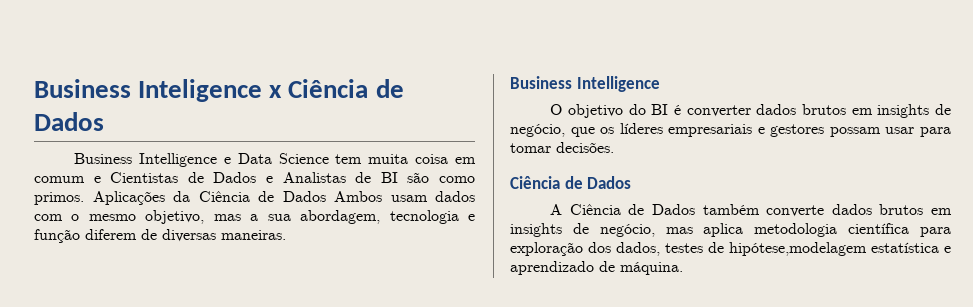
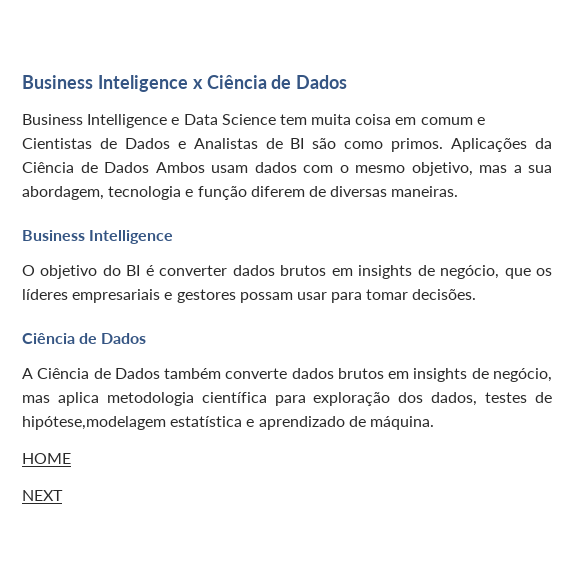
+ HOME
+ NEXT

